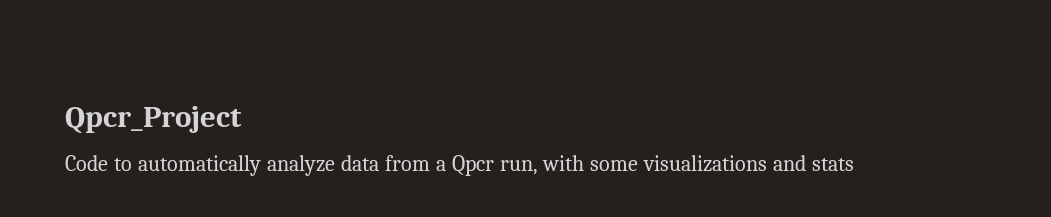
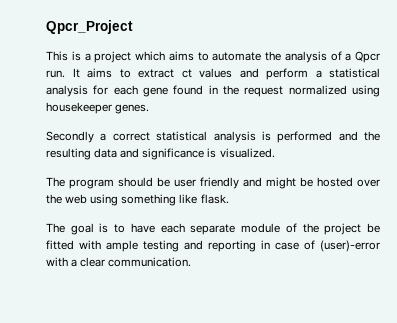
- Code to automatically analyze data from a Qpcr run, with some visualizations and stats
+ This is a project which aims to automate the analysis of a Qpcr run. It aims to extract ct values and perform a statistical analysis for each gene found in the request normalized using housekeeper genes.
+ Secondly a correct statistical analysis is performed and the resulting data and significance is visualized.
+ The program should be user friendly and might be hosted over the web using something like flask.
+ The goal is to have each separate module of the project be fitted with ample testing and reporting in case of (user)-error with a clear communication.

